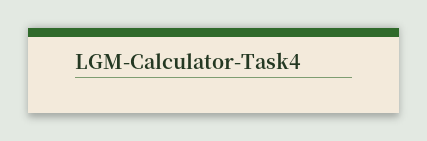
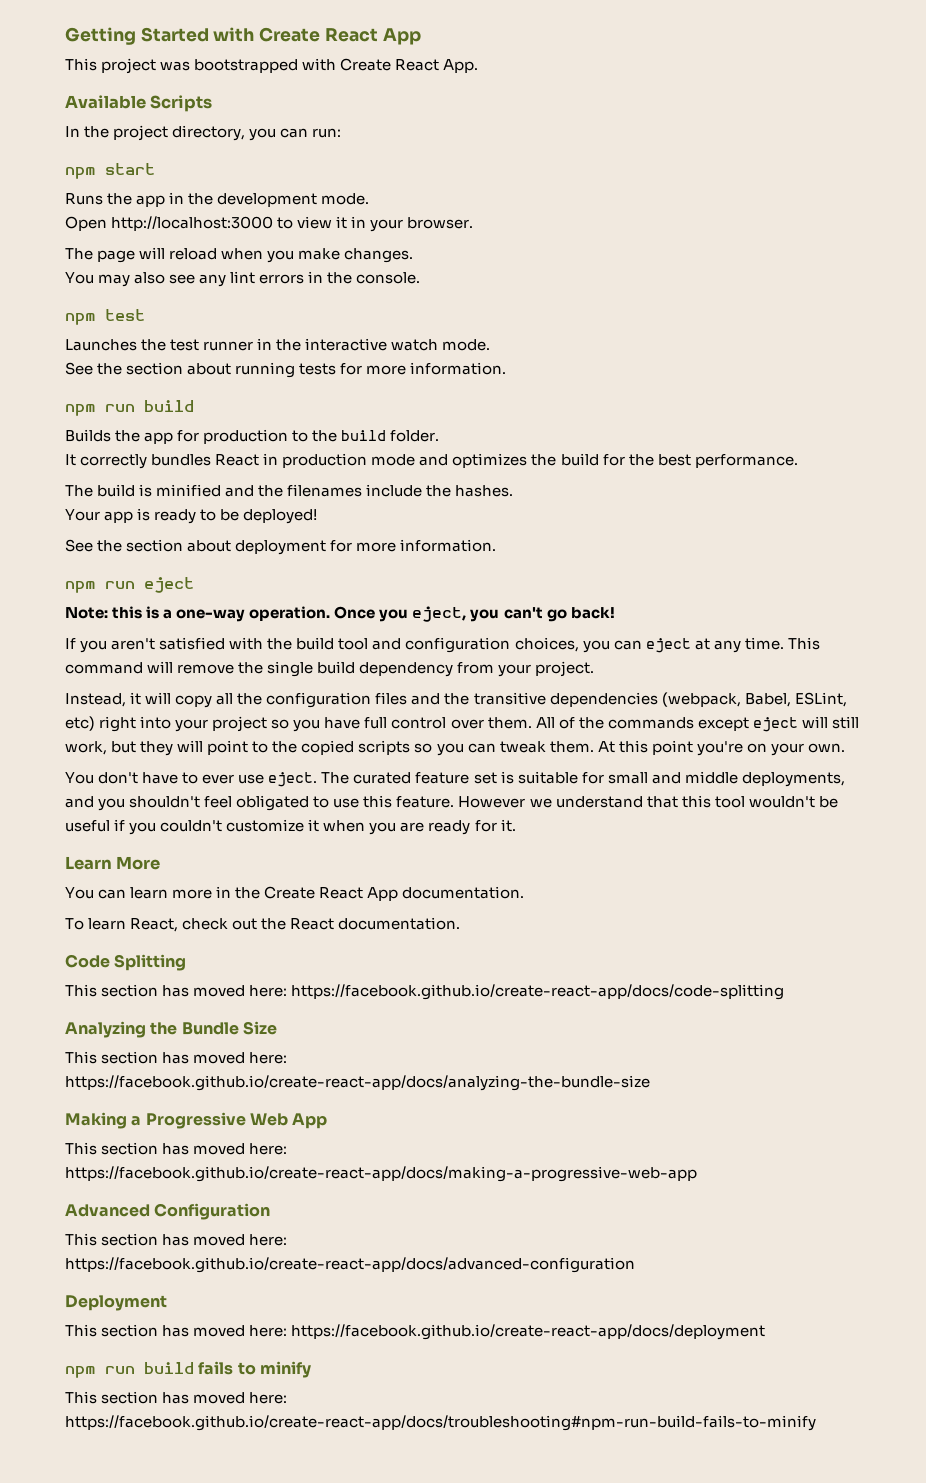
- LGM-Calculator-Task4
+ Getting Started with Create React App
+ This project was bootstrapped with Create React App.
+ Available Scripts
+ In the project directory, you can run:
+ npm start
+ Runs the app in the development mode.
+ Open http://localhost:3000 to view it in your browser.
+ The page will reload when you make changes.
+ You may also see any lint errors in the console.
+ npm test
+ Launches the test runner in the interactive watch mode.
+ See the section about running tests for more information.
+ npm run build
+ Builds the app for production to the build folder.
+ It correctly bundles React in production mode and optimizes the build for the best performance.
+ The build is minified and the filenames include the hashes.
+ Your app is ready to be deployed!
+ See the section about deployment for more information.
+ npm run eject
+ Note: this is a one-way operation. Once you eject, you can't go back!
+ If you aren't satisfied with the build tool and configuration choices, you can eject at any time. This command will remove the single build dependency from your project.
+ Instead, it will copy all the configuration files and the transitive dependencies (webpack, Babel, ESLint, etc) right into your project so you have full control over them. All of the commands except eject will still work, but they will point to the copied scripts so you can tweak them. At this point you're on your own.
+ You don't have to ever use eject. The curated feature set is suitable for small and middle deployments, and you shouldn't feel obligated to use this feature. However we understand that this tool wouldn't be useful if you couldn't customize it when you are ready for it.
+ Learn More
+ You can learn more in the Create React App documentation.
+ To learn React, check out the React documentation.
+ Code Splitting
+ This section has moved here: https://facebook.github.io/create-react-app/docs/code-splitting
+ Analyzing the Bundle Size
+ This section has moved here: https://facebook.github.io/create-react-app/docs/analyzing-the-bundle-size
+ Making a Progressive Web App
+ This section has moved here: https://facebook.github.io/create-react-app/docs/making-a-progressive-web-app
+ Advanced Configuration
+ This section has moved here: https://facebook.github.io/create-react-app/docs/advanced-configuration
+ Deployment
+ This section has moved here: https://facebook.github.io/create-react-app/docs/deployment
+ npm run build fails to minify
+ This section has moved here: https://facebook.github.io/create-react-app/docs/troubleshooting#npm-run-build-fails-to-minify

